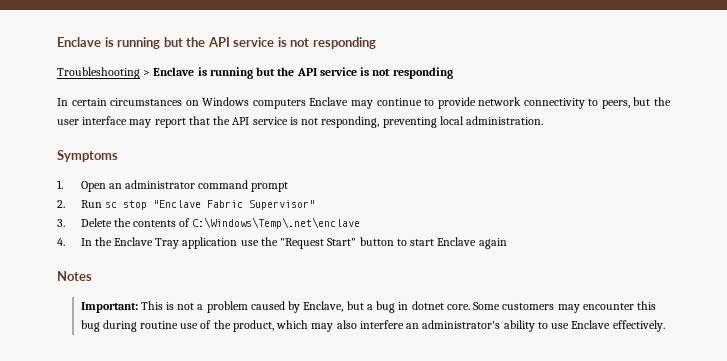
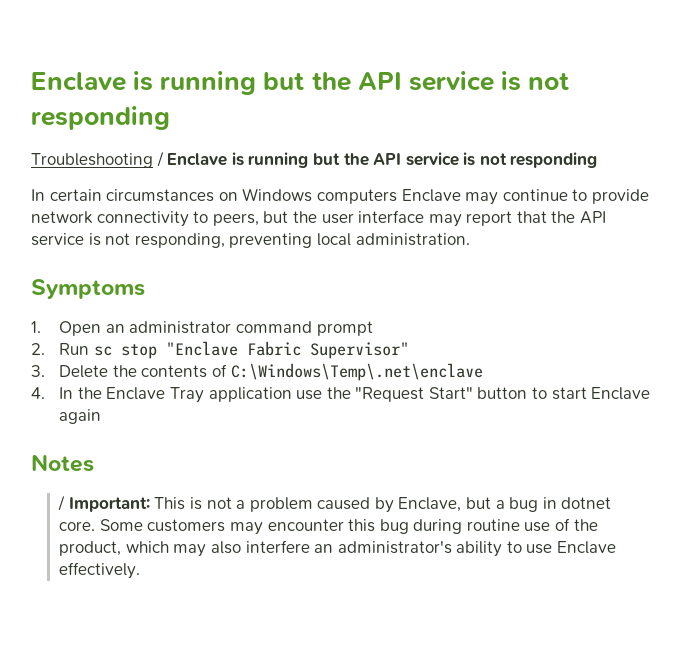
- Troubleshooting > Enclave is running but the API service is not responding
+ Troubleshooting / Enclave is running but the API service is not responding
- Important: This is not a problem caused by Enclave, but a bug in dotnet core.
+ / Important: This is not a problem caused by Enclave, but a bug in dotnet core.

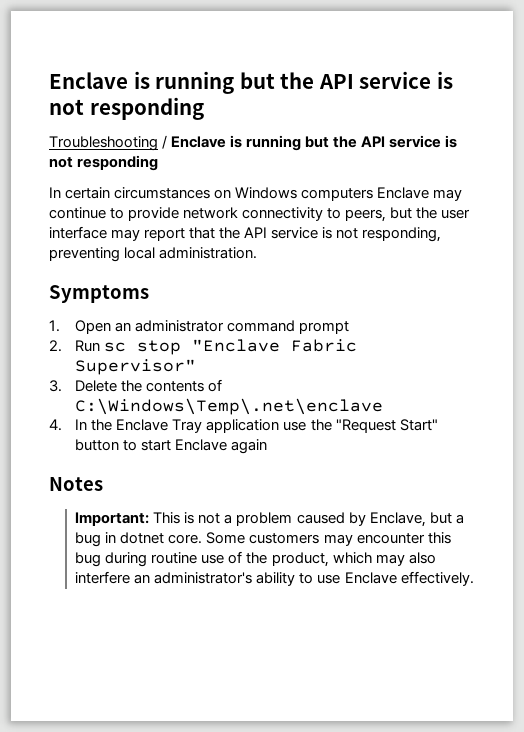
- / Important: This is not a problem caused by Enclave, but a bug in dotnet core.
+ Important: This is not a problem caused by Enclave, but a bug in dotnet core.

